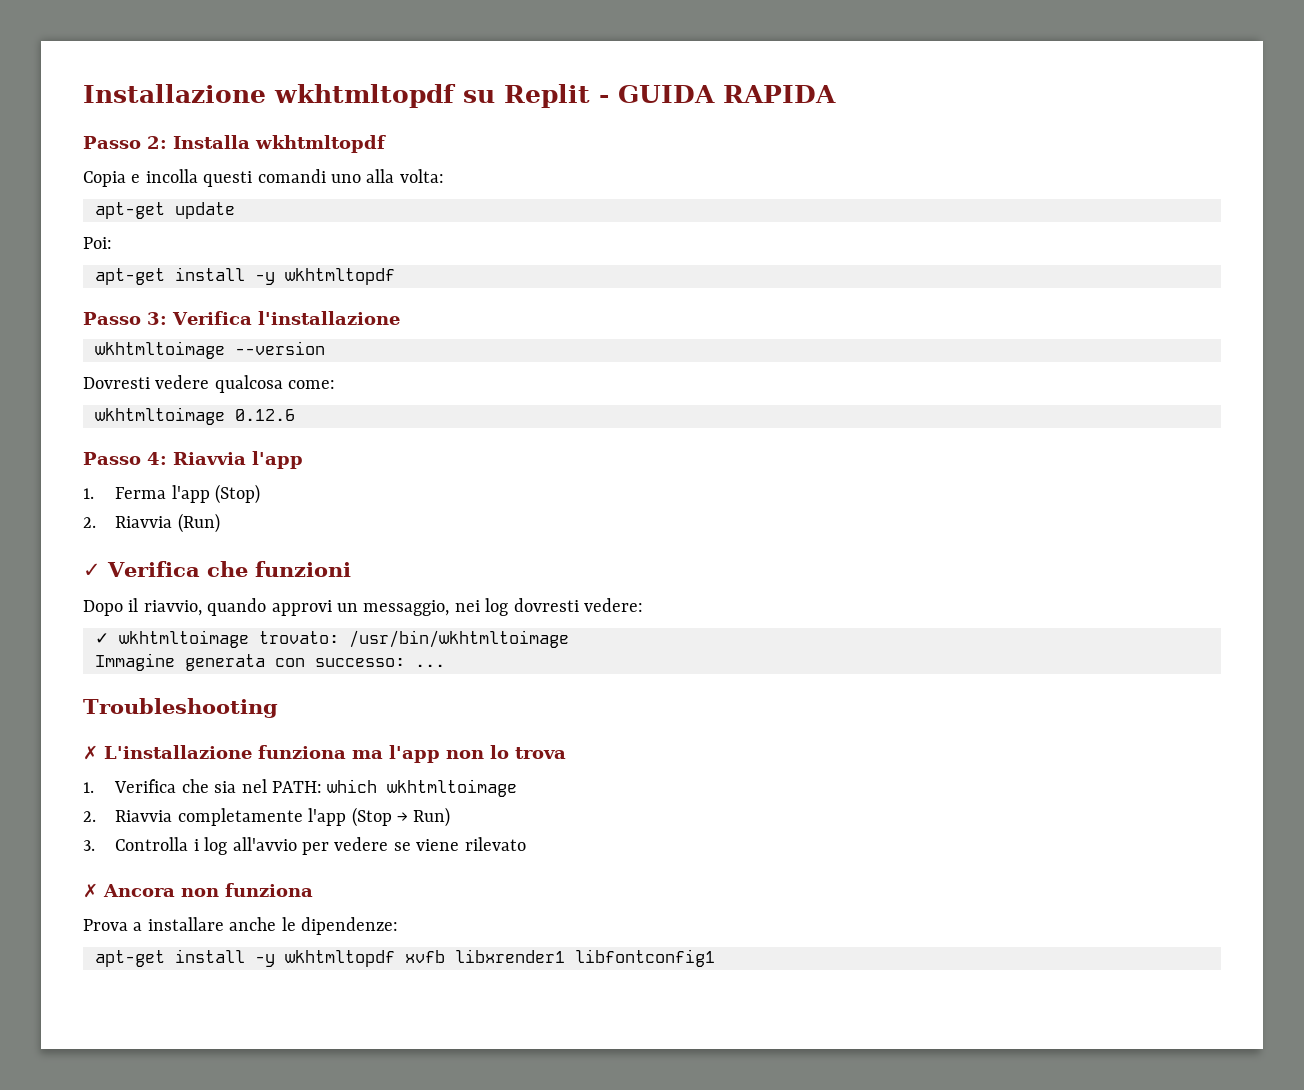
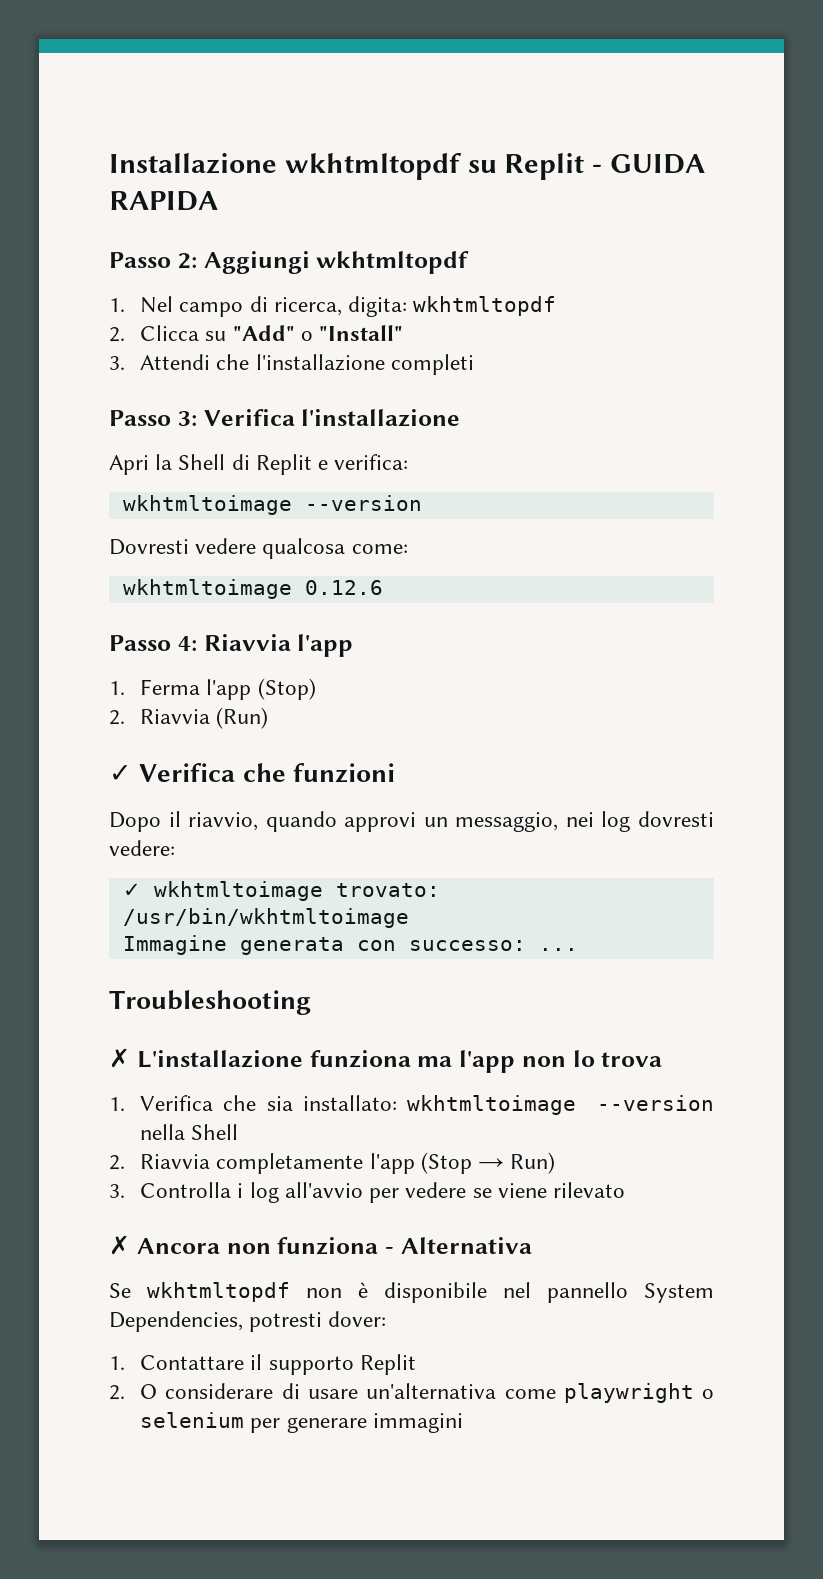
- Passo 2: Installa wkhtmltopdf
- Copia e incolla questi comandi uno alla volta:
- apt-get update
- Poi:
- apt-get install -y wkhtmltopdf
+ Passo 2: Aggiungi wkhtmltopdf
+ 1. Nel campo di ricerca, digita: wkhtmltopdf
+ 2. Clicca su "Add" o "Install"
+ 3. Attendi che l'installazione completi
  Passo 3: Verifica l'installazione
+ Apri la Shell di Replit e verifica:
- 1. Verifica che sia nel PATH: which wkhtmltoimage
+ 1. Verifica che sia installato: wkhtmltoimage --version nella Shell
- ✗ Ancora non funziona
- Prova a installare anche le dipendenze:
- apt-get install -y wkhtmltopdf xvfb libxrender1 libfontconfig1
+ ✗ Ancora non funziona - Alternativa
+ Se wkhtmltopdf non è disponibile nel pannello System Dependencies, potresti dover:
+ 1. Contattare il supporto Replit
+ 2. O considerare di usare un'alternativa come playwright o selenium per generare immagini

